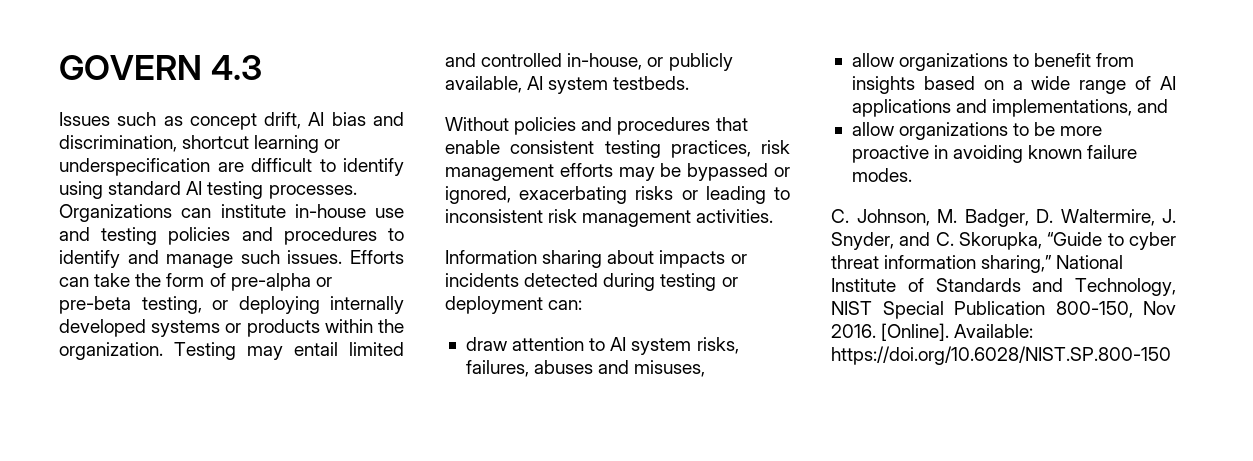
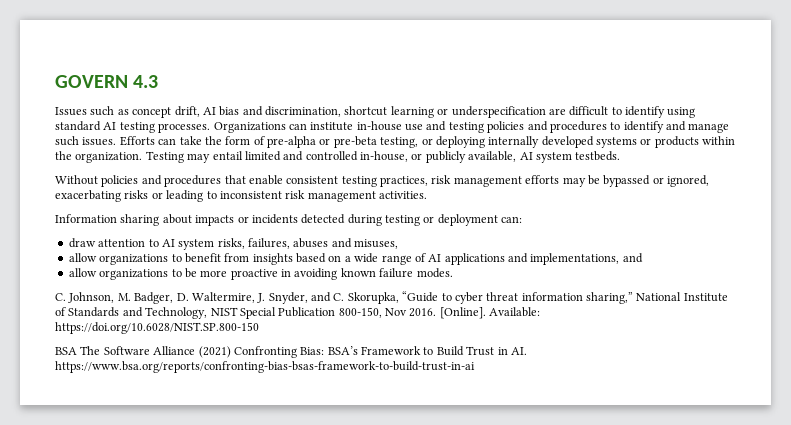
+ BSA The Software Alliance (2021) Confronting Bias: BSA’s Framework to Build Trust in AI. https://www.bsa.org/reports/confronting-bias-bsas-framework-to-build-trust-in-ai

